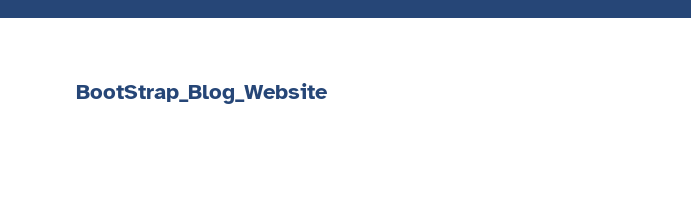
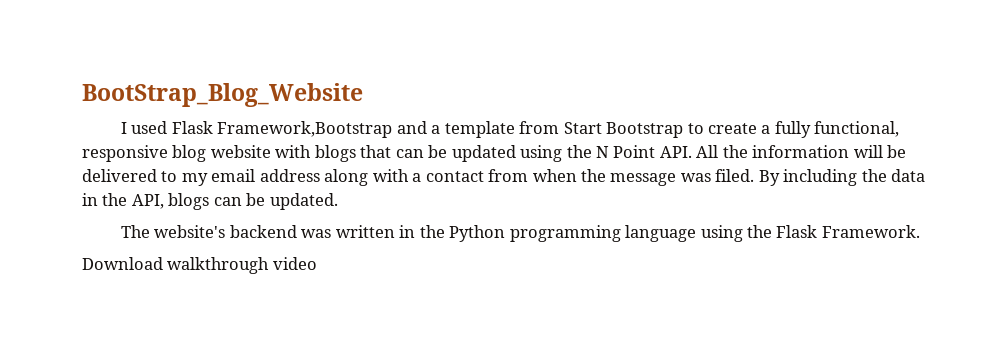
+ I used Flask Framework,Bootstrap and a template from Start Bootstrap to create a fully functional, responsive blog website with blogs that can be updated using the N Point API. All the information will be delivered to my email address along with a contact from when the message was filed. By including the data in the API, blogs can be updated.
+ The website's backend was written in the Python programming language using the Flask Framework.
+ Download walkthrough video

